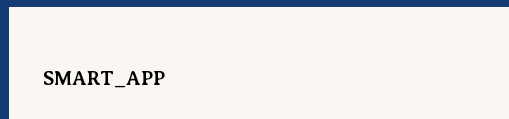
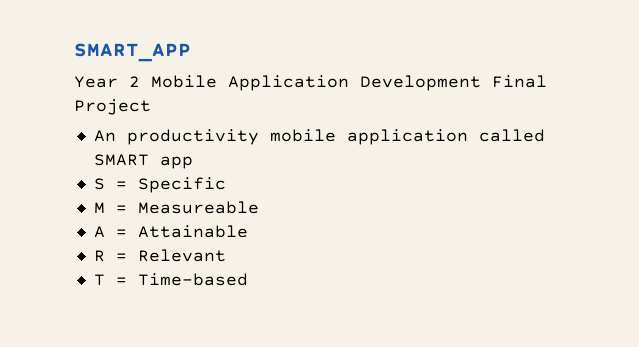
+ Year 2 Mobile Application Development Final Project
+ An productivity mobile application called SMART app
+ S = Specific
+ M = Measureable
+ A = Attainable
+ R = Relevant
+ T = Time-based

